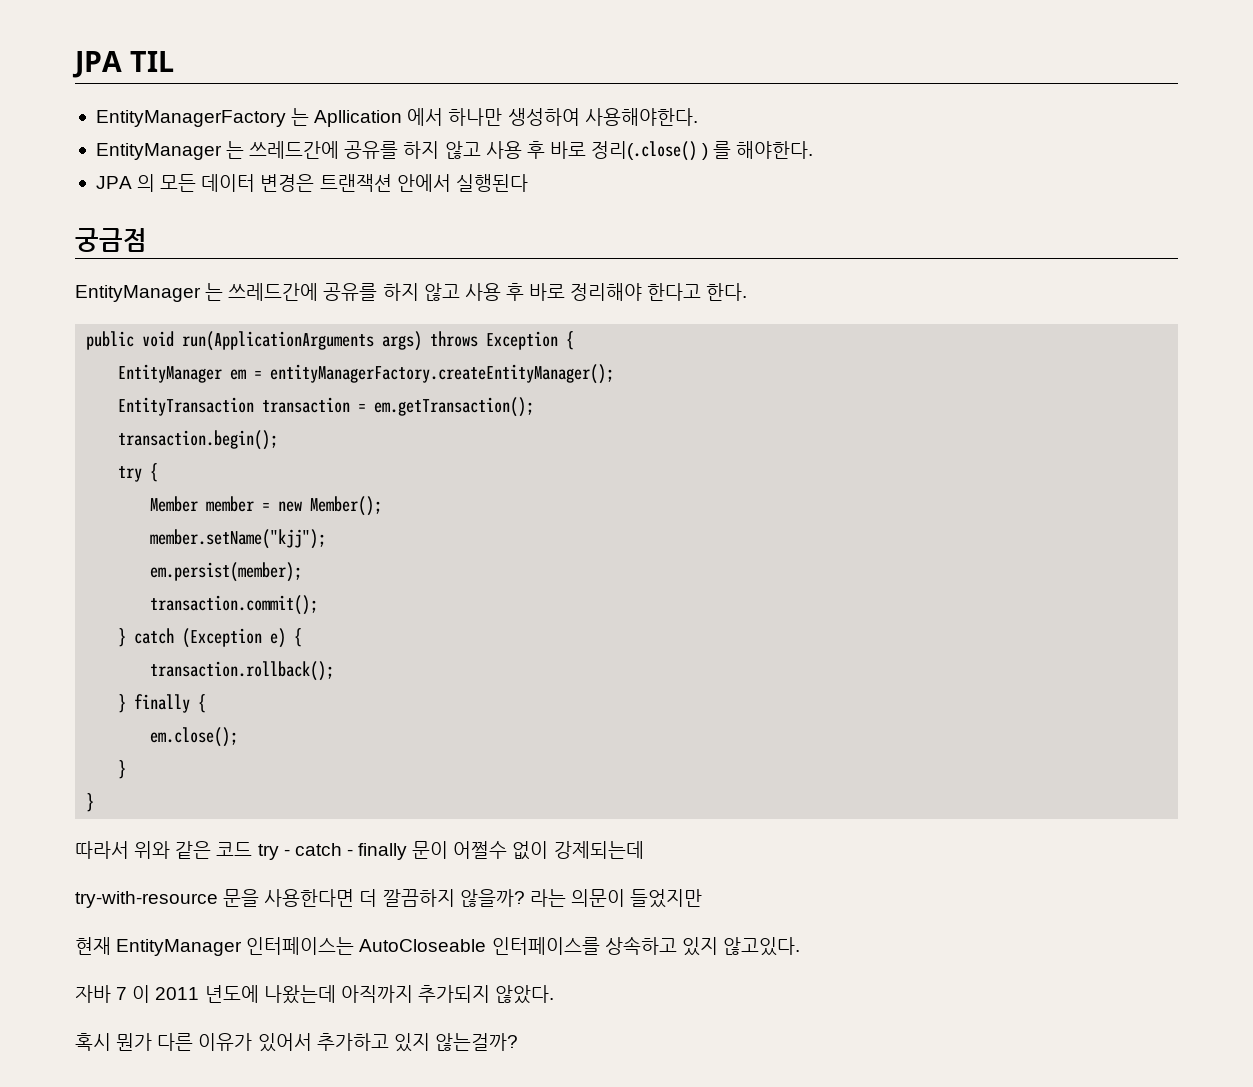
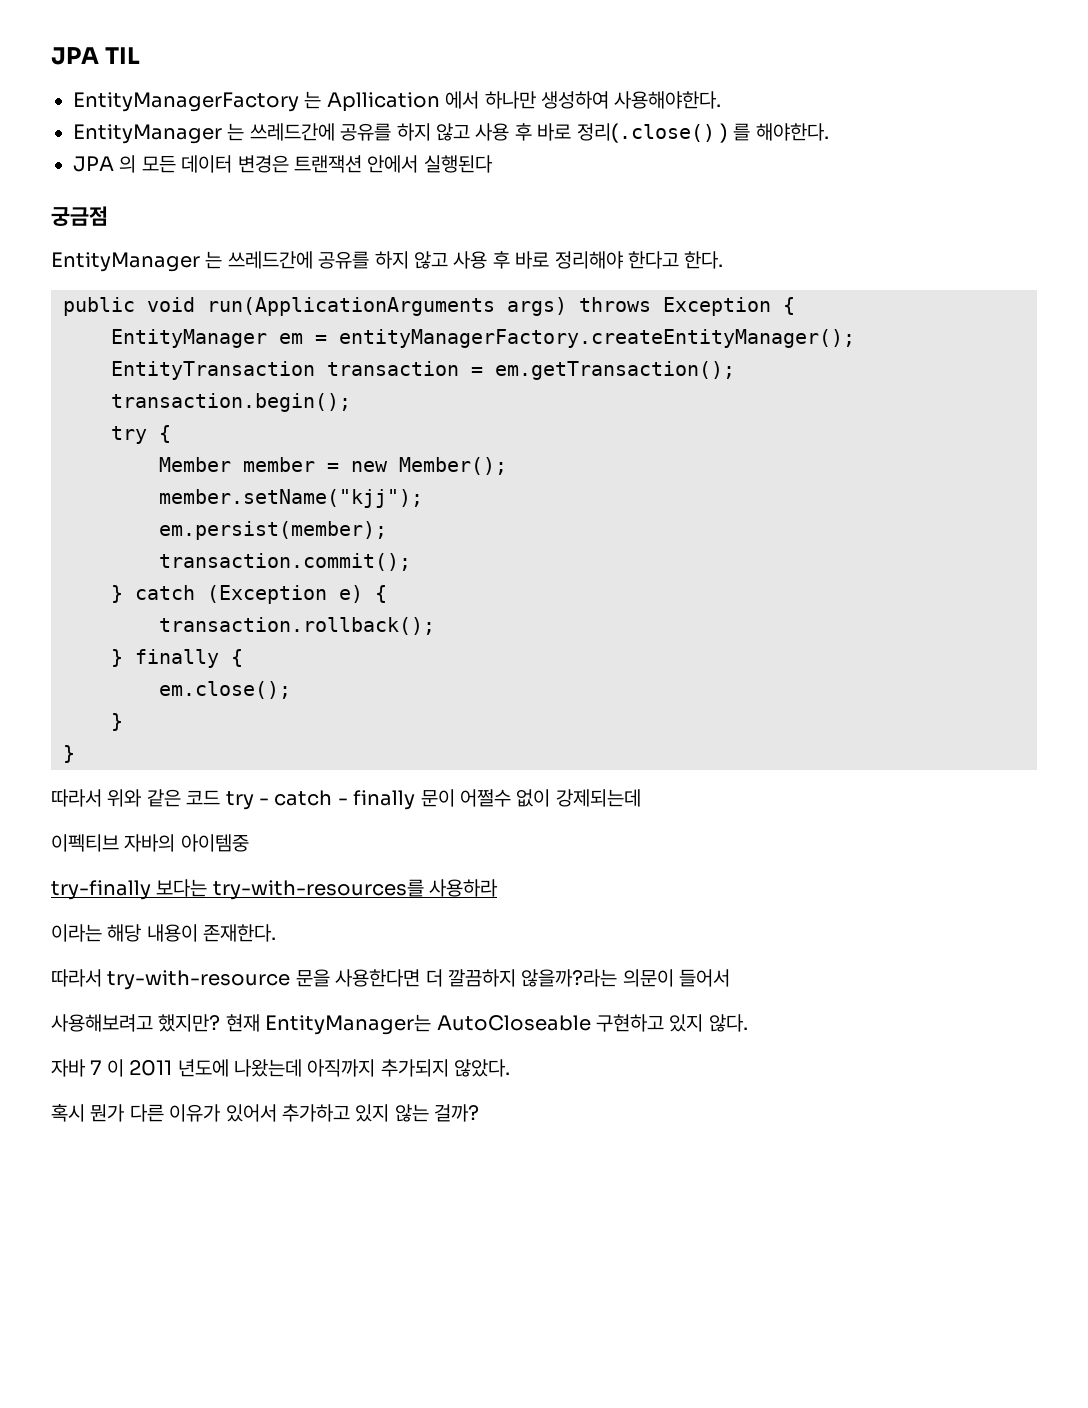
- try-with-resource 문을 사용한다면 더 깔끔하지 않을까? 라는 의문이 들었지만
- 현재 EntityManager 인터페이스는 AutoCloseable 인터페이스를 상속하고 있지 않고있다.
+ 이펙티브 자바의 아이템중
+ try-finally 보다는 try-with-resources를 사용하라
+ 이라는 해당 내용이 존재한다.
+ 따라서 try-with-resource 문을 사용한다면 더 깔끔하지 않을까?라는 의문이 들어서
+ 사용해보려고 했지만? 현재 EntityManager는 AutoCloseable 구현하고 있지 않다.
- 혹시 뭔가 다른 이유가 있어서 추가하고 있지 않는걸까?
+ 혹시 뭔가 다른 이유가 있어서 추가하고 있지 않는 걸까?

